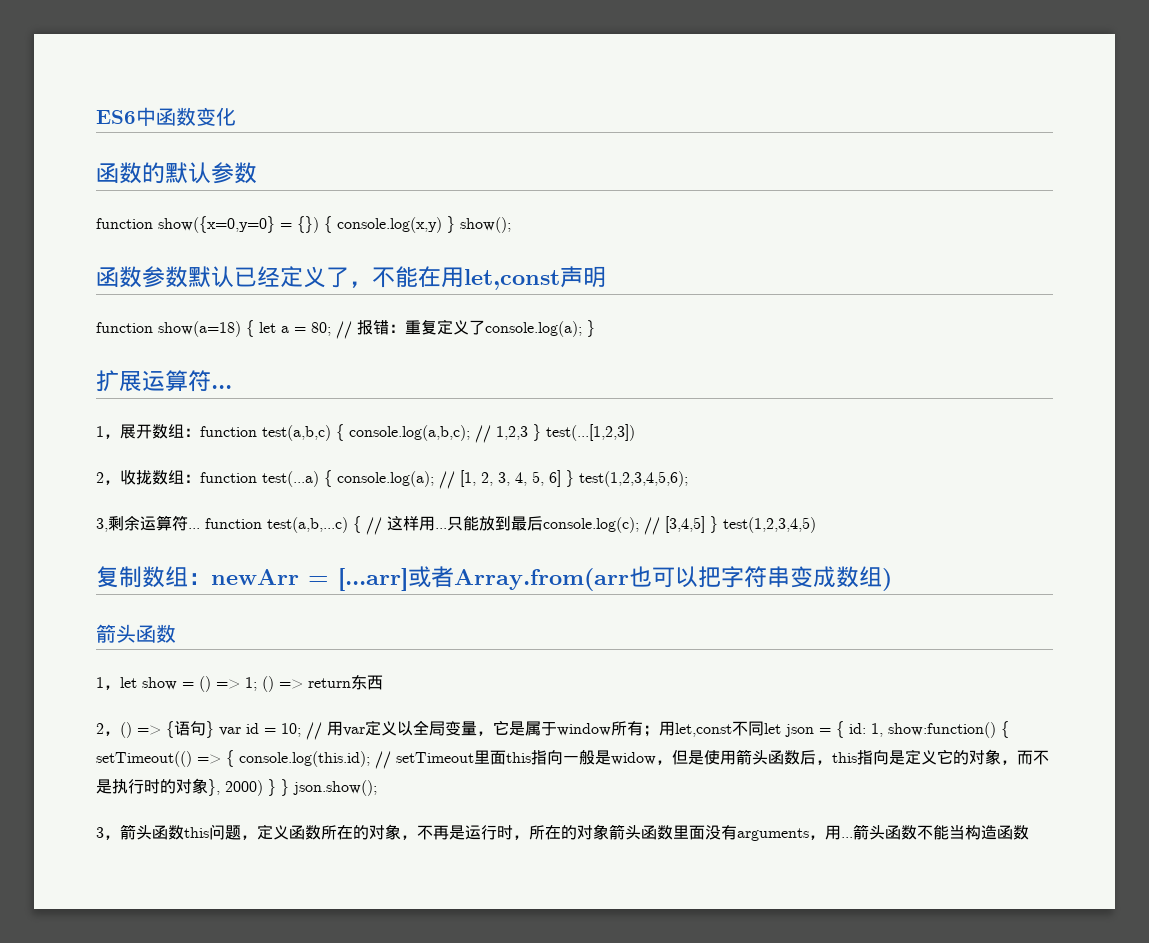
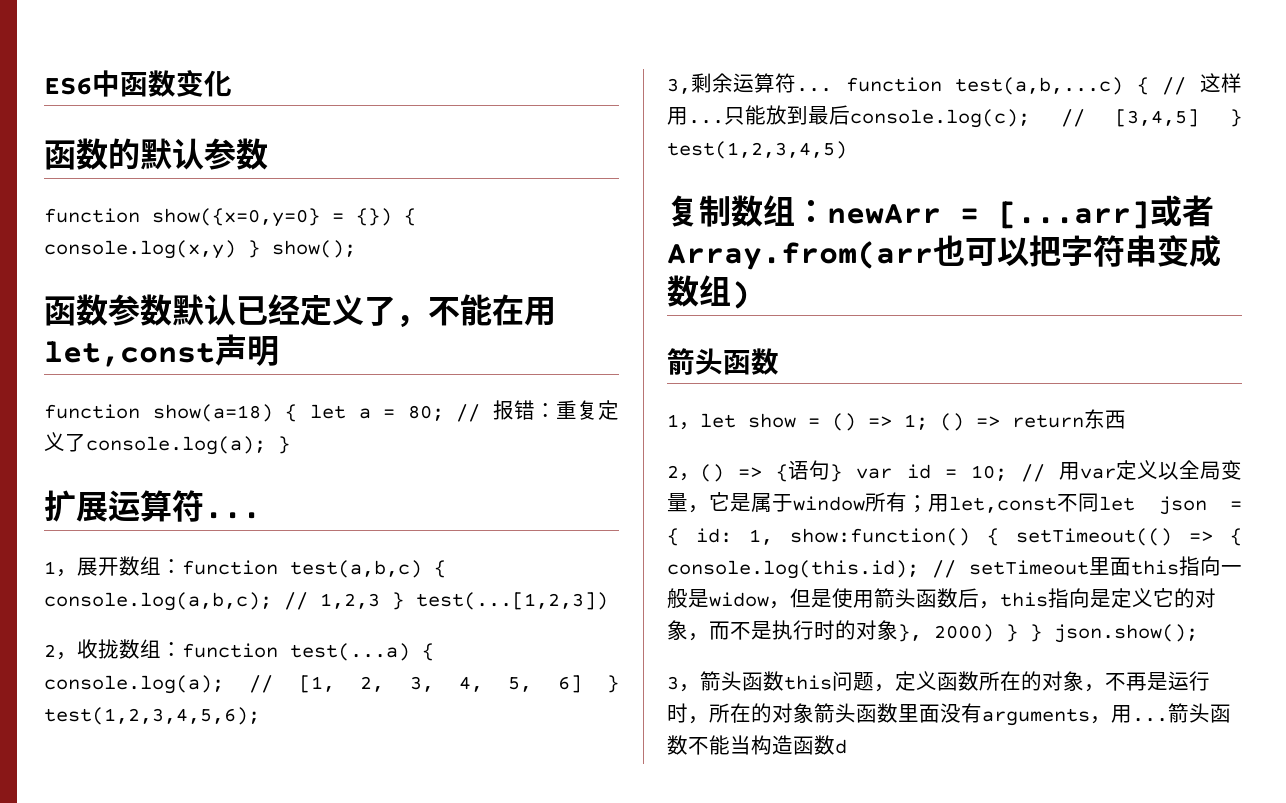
- 箭头函数不能当构造函数
+ 箭头函数不能当构造函数d

